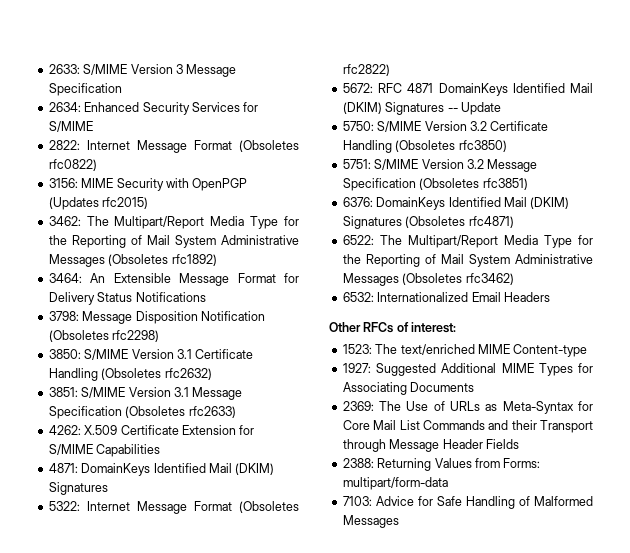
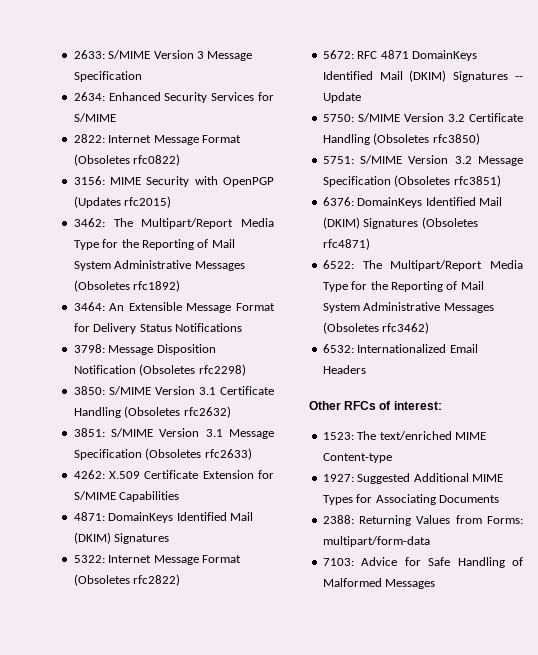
- 2369: The Use of URLs as Meta-Syntax for Core Mail List Commands and their Transport through Message Header Fields

